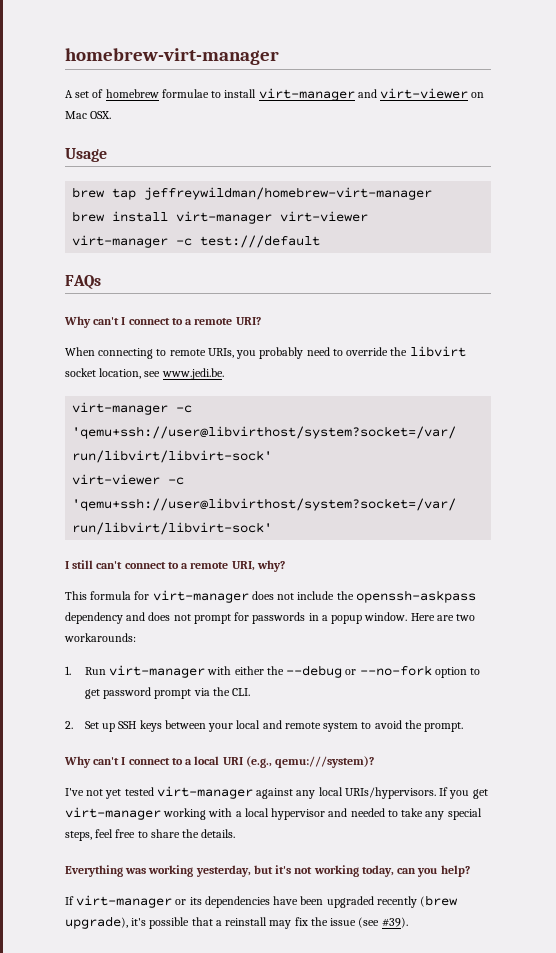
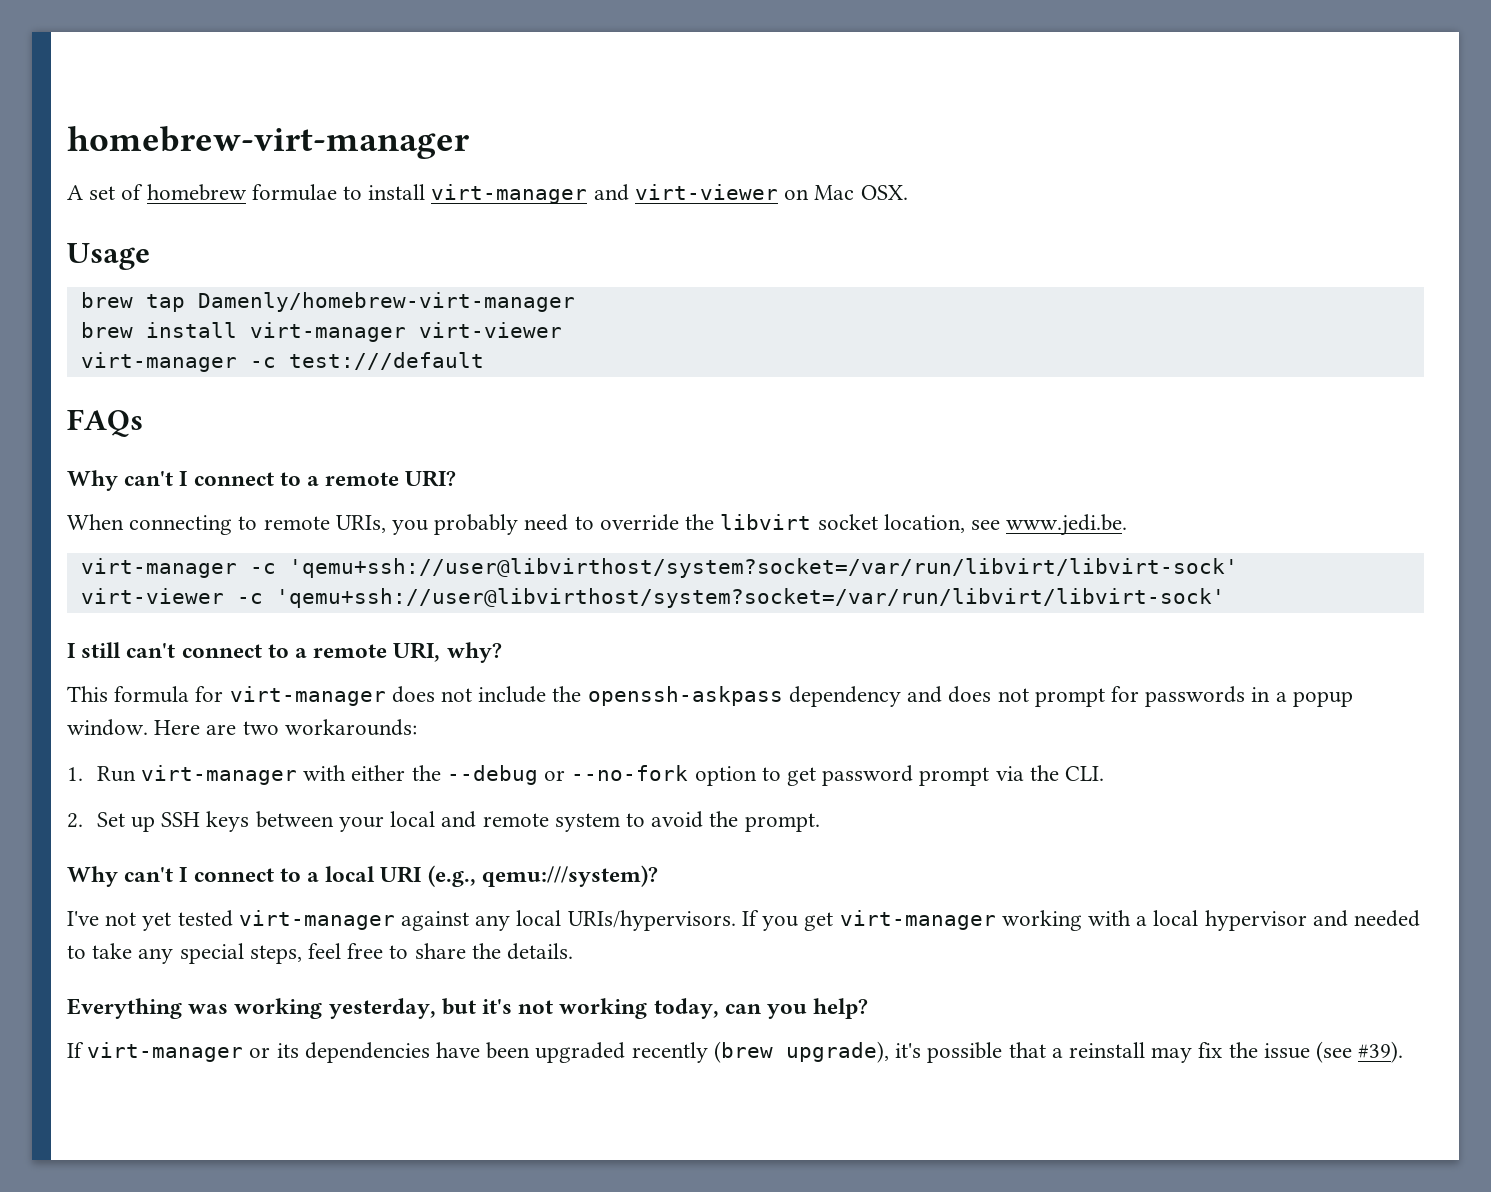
- brew tap jeffreywildman/homebrew-virt-manager
+ brew tap Damenly/homebrew-virt-manager

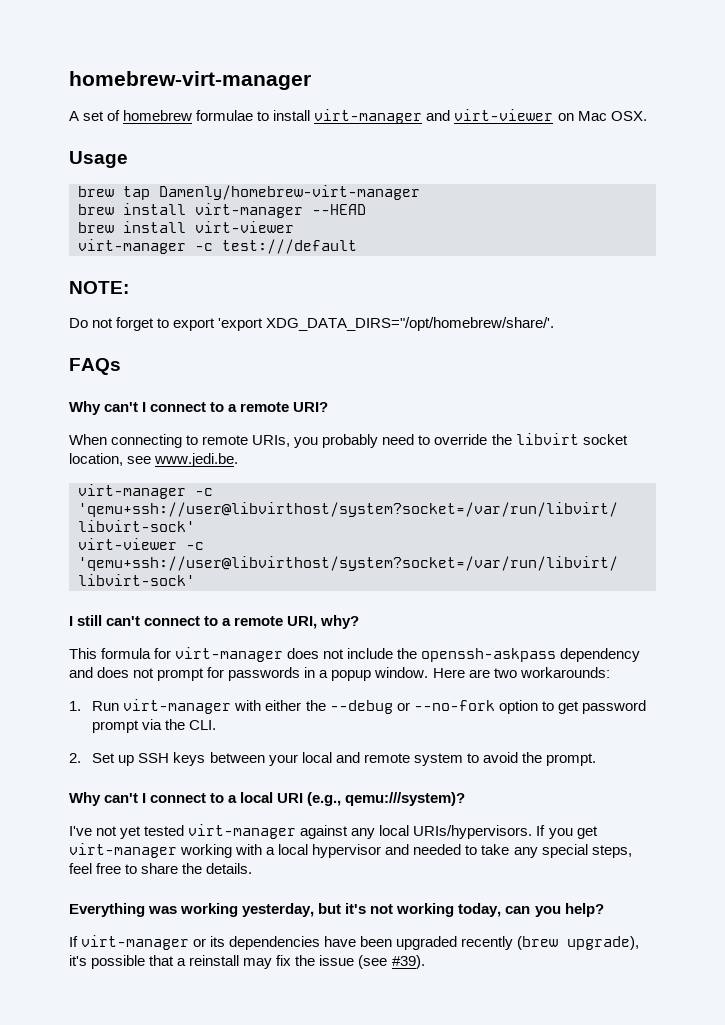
- brew install virt-manager virt-viewer
+ brew install virt-manager --HEAD
+ brew install virt-viewer
+ NOTE:
+ Do not forget to export 'export XDG_DATA_DIRS="/opt/homebrew/share/'.

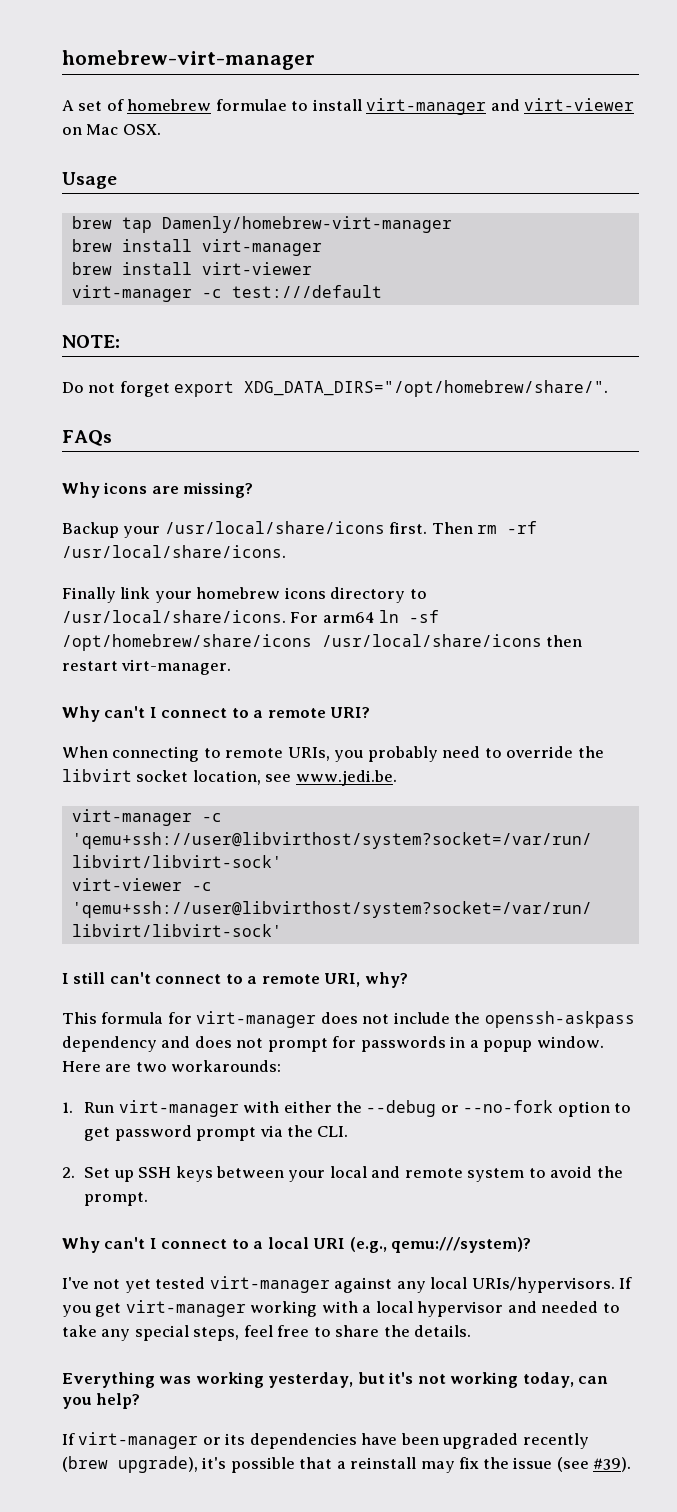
- brew install virt-manager --HEAD
+ brew install virt-manager
- Do not forget to export 'export XDG_DATA_DIRS="/opt/homebrew/share/'.
+ Do not forget export XDG_DATA_DIRS="/opt/homebrew/share/".
  FAQs
+ Why icons are missing?
+ Backup your /usr/local/share/icons first. Then rm -rf /usr/local/share/icons.
+ Finally link your homebrew icons directory to /usr/local/share/icons. For arm64 ln -sf /opt/homebrew/share/icons /usr/local/share/icons then restart virt-manager.

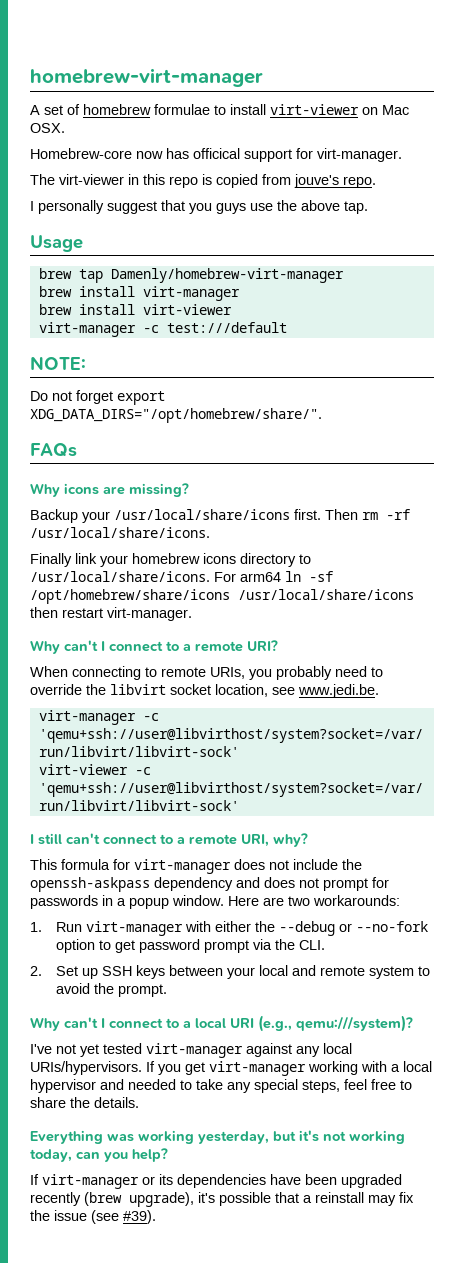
- A set of homebrew formulae to install virt-manager and virt-viewer on Mac OSX.
+ A set of homebrew formulae to install virt-viewer on Mac OSX.
+ Homebrew-core now has officical support for virt-manager.
+ The virt-viewer in this repo is copied from jouve's repo.
+ I personally suggest that you guys use the above tap.

